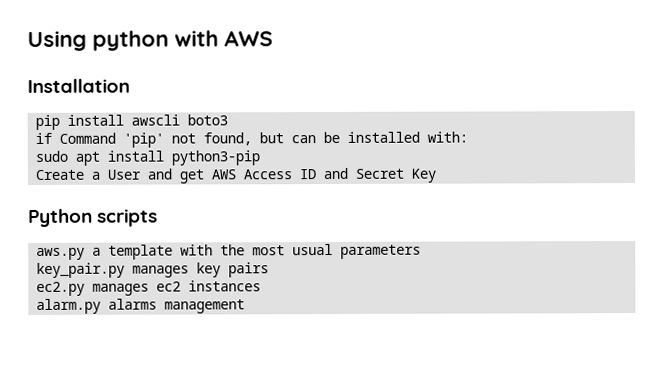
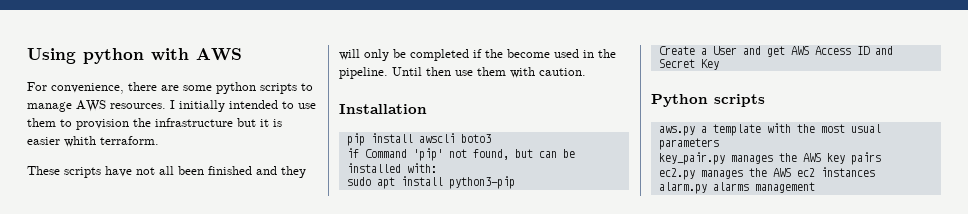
+ For convenience, there are some python scripts to manage AWS resources. I initially intended to use them to provision the infrastructure but it is easier whith terraform.
+ These scripts have not all been finished and they will only be completed if the become used in the pipeline. Until then use them with caution.
- key_pair.py manages key pairs
+ key_pair.py manages the AWS key pairs
- ec2.py manages ec2 instances
+ ec2.py manages the AWS ec2 instances

